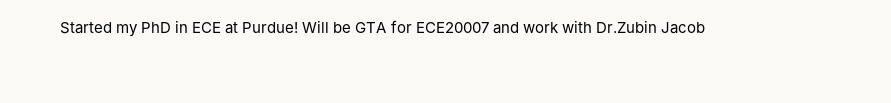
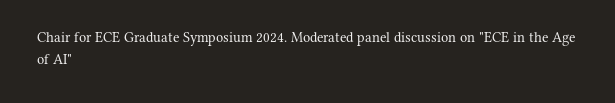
- Started my PhD in ECE at Purdue! Will be GTA for ECE20007 and work with Dr.Zubin Jacob
+ Chair for ECE Graduate Symposium 2024. Moderated panel discussion on "ECE in the Age of AI"

